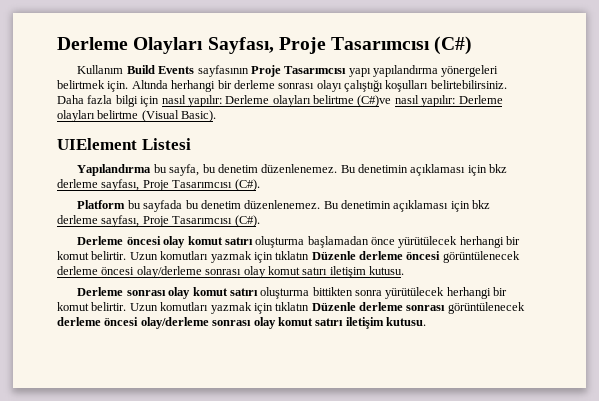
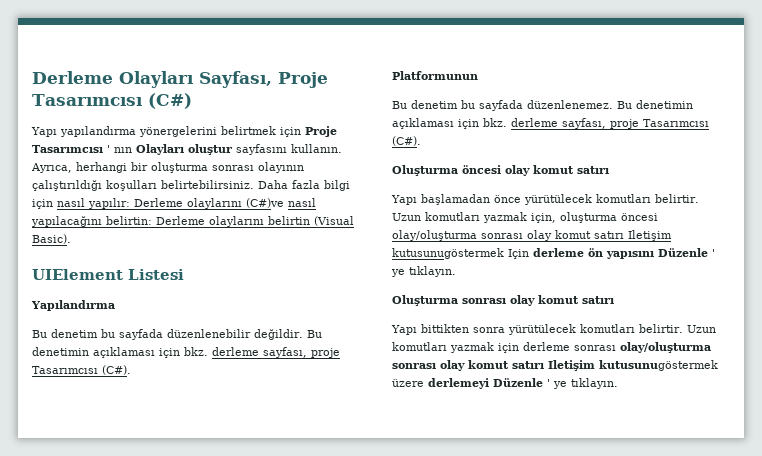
- Kullanım Build Events sayfasının Proje Tasarımcısı yapı yapılandırma yönergeleri belirtmek için. Altında herhangi bir derleme sonrası olayı çalıştığı koşulları belirtebilirsiniz.
+ Yapı yapılandırma yönergelerini belirtmek için Proje Tasarımcısı ' nın Olayları oluştur sayfasını kullanın. Ayrıca, herhangi bir oluşturma sonrası olayının çalıştırıldığı koşulları belirtebilirsiniz.
- Daha fazla bilgi için nasıl yapılır: Derleme olayları belirtme (C#)ve nasıl yapılır: Derleme olayları belirtme (Visual Basic).
+ Daha fazla bilgi için nasıl yapılır: Derleme olaylarını (C#)ve nasıl yapılacağını belirtin: Derleme olaylarını belirtin (Visual Basic).
- Yapılandırma bu sayfa, bu denetim düzenlenemez. Bu denetimin açıklaması için bkz derleme sayfası, Proje Tasarımcısı (C#).
- Platform bu sayfada bu denetim düzenlenemez. Bu denetimin açıklaması için bkz derleme sayfası, Proje Tasarımcısı (C#).
- Derleme öncesi olay komut satırı oluşturma başlamadan önce yürütülecek herhangi bir komut belirtir. Uzun komutları yazmak için tıklatın Düzenle derleme öncesi görüntülenecek derleme öncesi olay/derleme sonrası olay komut satırı iletişim kutusu.
- Derleme sonrası olay komut satırı oluşturma bittikten sonra yürütülecek herhangi bir komut belirtir. Uzun komutları yazmak için tıklatın Düzenle derleme sonrası görüntülenecek derleme öncesi olay/derleme sonrası olay komut satırı iletişim kutusu.
+ Yapılandırma
+ Bu denetim bu sayfada düzenlenebilir değildir. Bu denetimin açıklaması için bkz. derleme sayfası, proje Tasarımcısı (C#).
+ Platformunun
+ Bu denetim bu sayfada düzenlenemez. Bu denetimin açıklaması için bkz. derleme sayfası, proje Tasarımcısı (C#).
+ Oluşturma öncesi olay komut satırı
+ Yapı başlamadan önce yürütülecek komutları belirtir. Uzun komutları yazmak için, oluşturma öncesi olay/oluşturma sonrası olay komut satırı Iletişim kutusunugöstermek Için derleme ön yapısını Düzenle ' ye tıklayın.
+ Oluşturma sonrası olay komut satırı
+ Yapı bittikten sonra yürütülecek komutları belirtir. Uzun komutları yazmak için derleme sonrası olay/oluşturma sonrası olay komut satırı Iletişim kutusunugöstermek üzere derlemeyi Düzenle ' ye tıklayın.

